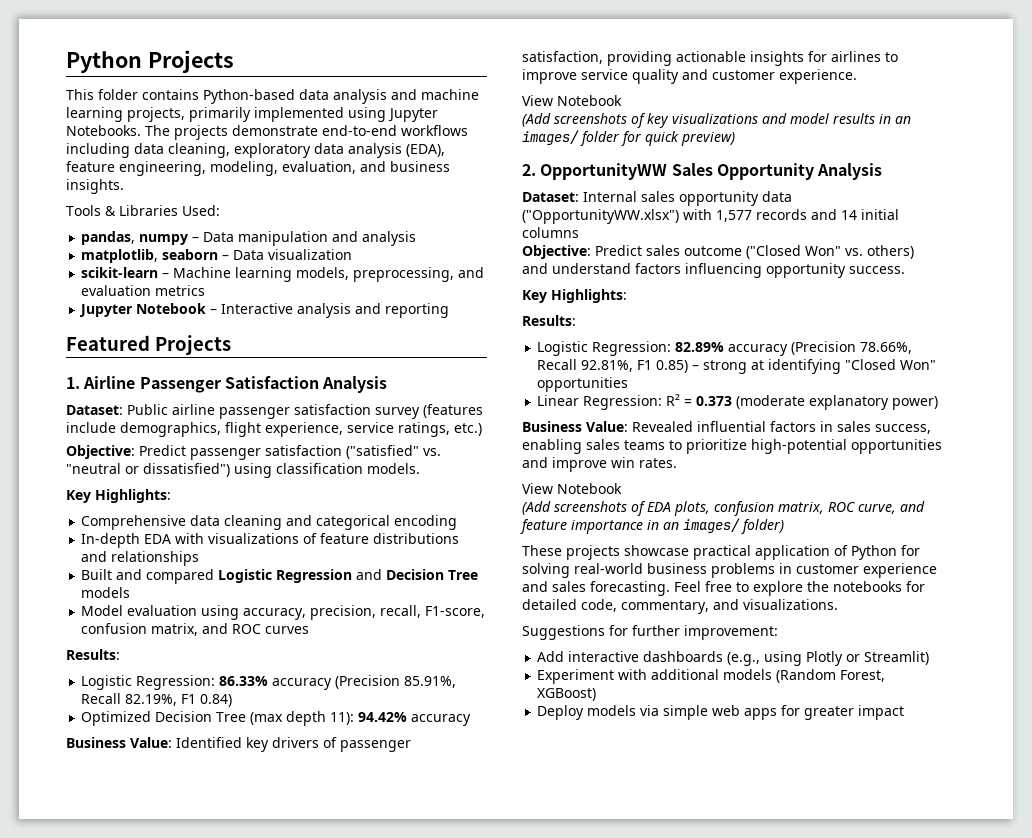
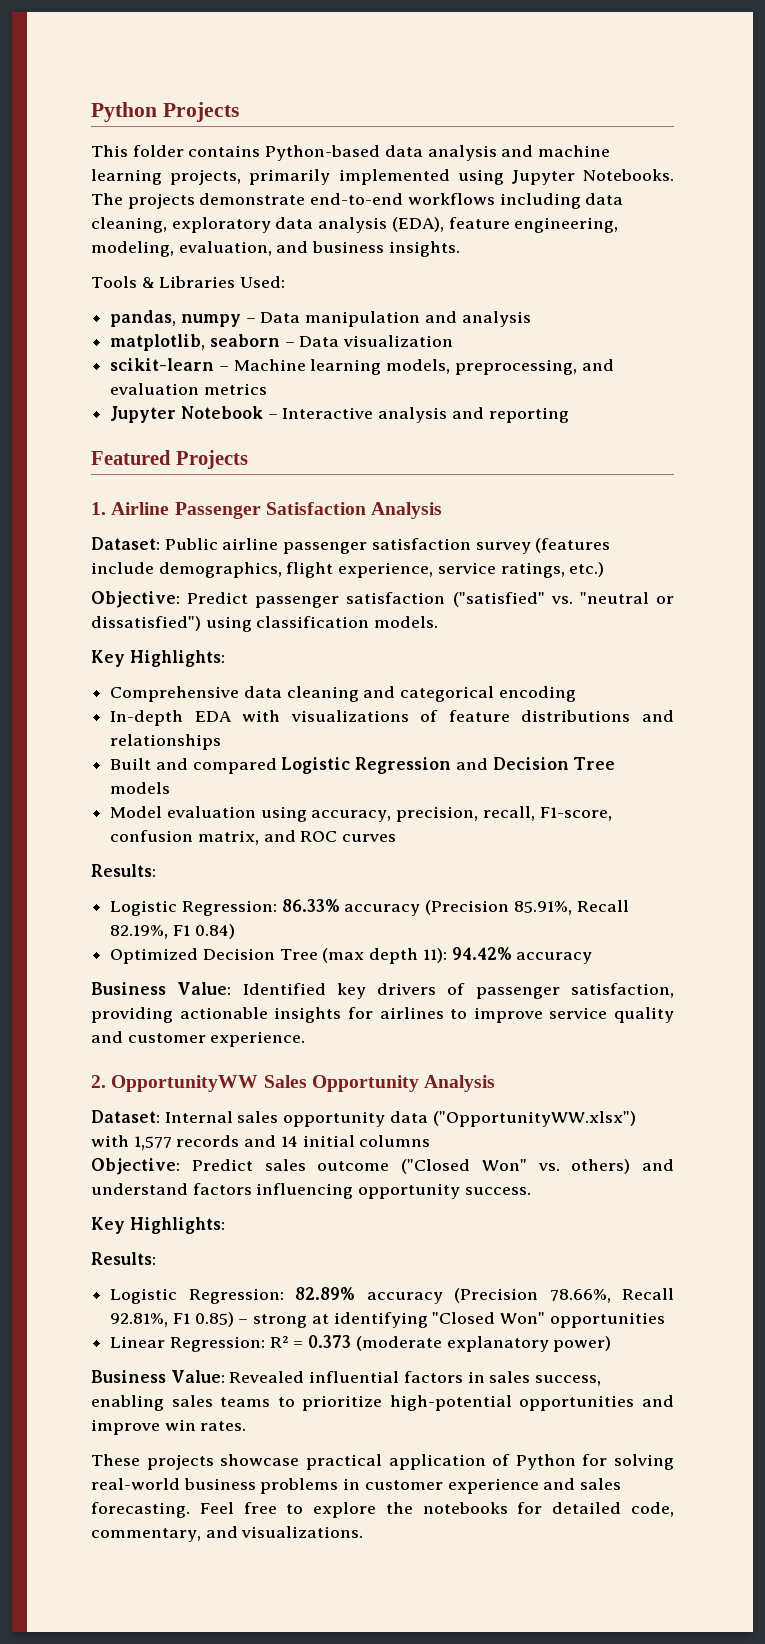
  Business Value: Identified key drivers of passenger satisfaction, providing actionable insights for airlines to improve service quality and customer experience.
- View Notebook
- (Add screenshots of key visualizations and model results in an images/ folder for quick preview)
  Business Value: Revealed influential factors in sales success, enabling sales teams to prioritize high-potential opportunities and improve win rates.
- View Notebook
- (Add screenshots of EDA plots, confusion matrix, ROC curve, and feature importance in an images/ folder)
- Suggestions for further improvement:
- Add interactive dashboards (e.g., using Plotly or Streamlit)
- Experiment with additional models (Random Forest, XGBoost)
- Deploy models via simple web apps for greater impact

